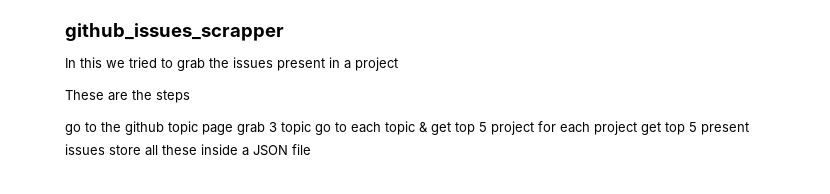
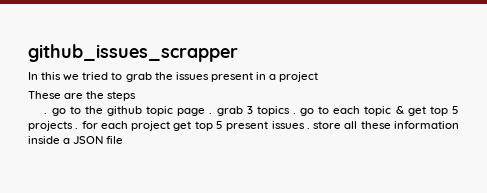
- go to the github topic page grab 3 topic go to each topic & get top 5 project for each project get top 5 present issues store all these inside a JSON file
+ . go to the github topic page . grab 3 topics . go to each topic & get top 5 projects . for each project get top 5 present issues . store all these information inside a JSON file

